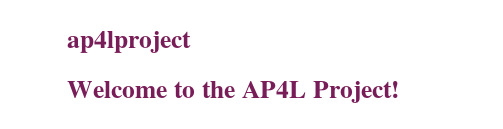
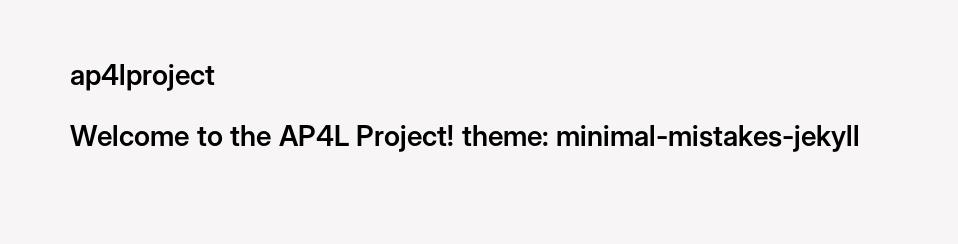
- Welcome to the AP4L Project!
+ Welcome to the AP4L Project! theme: minimal-mistakes-jekyll

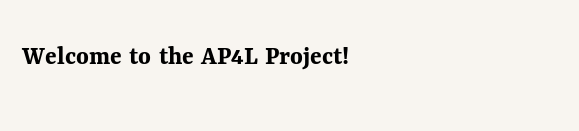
- ap4lproject
- Welcome to the AP4L Project! theme: minimal-mistakes-jekyll
+ Welcome to the AP4L Project!

